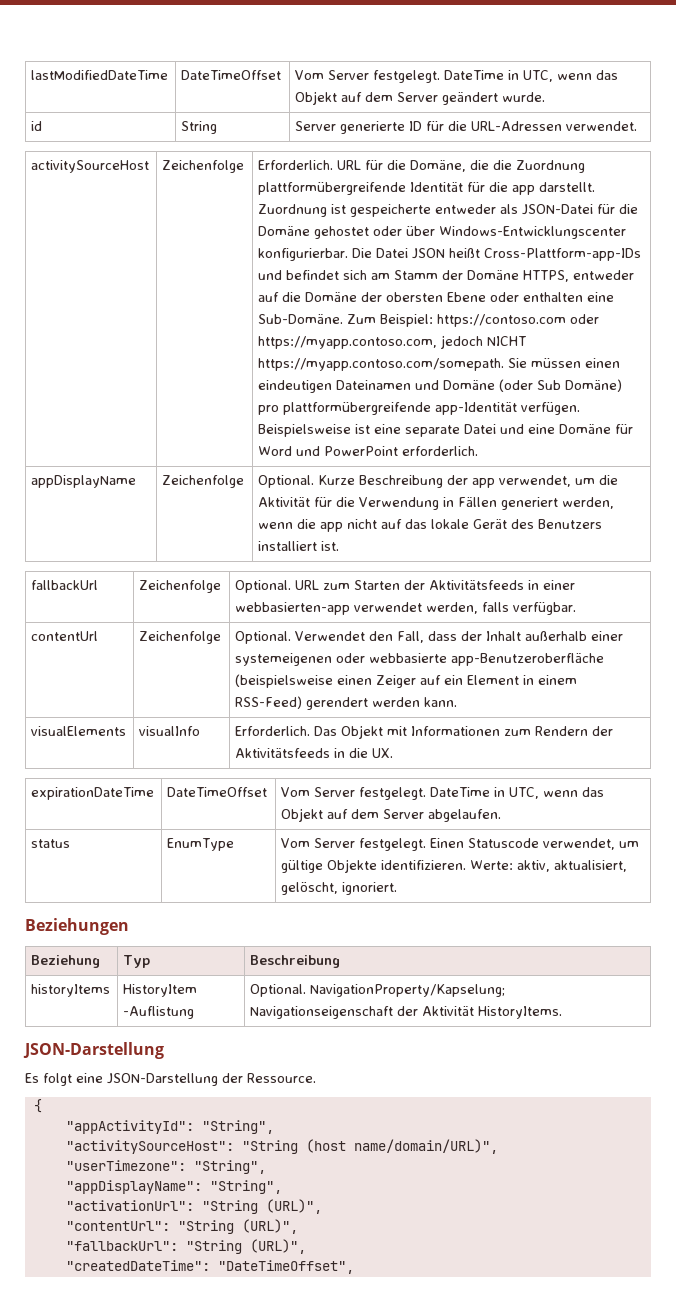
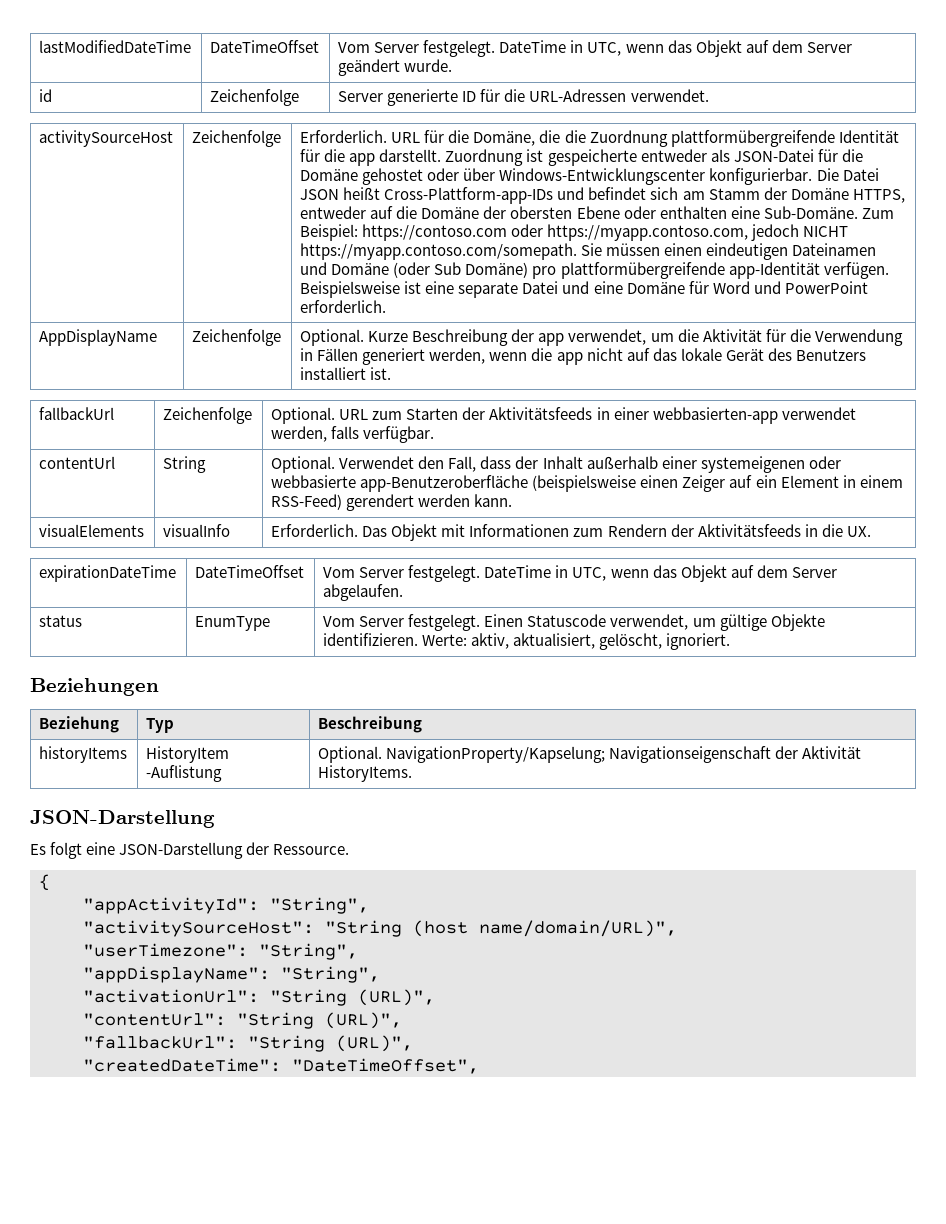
- id | String | Server generierte ID für die URL-Adressen verwendet.
+ id | Zeichenfolge | Server generierte ID für die URL-Adressen verwendet.
- appDisplayName | Zeichenfolge | Optional. Kurze Beschreibung der app verwendet, um die Aktivität für die Verwendung in Fällen generiert werden, wenn die app nicht auf das lokale Gerät des Benutzers installiert ist.
+ AppDisplayName | Zeichenfolge | Optional. Kurze Beschreibung der app verwendet, um die Aktivität für die Verwendung in Fällen generiert werden, wenn die app nicht auf das lokale Gerät des Benutzers installiert ist.
- contentUrl | Zeichenfolge | Optional. Verwendet den Fall, dass der Inhalt außerhalb einer systemeigenen oder webbasierte app-Benutzeroberfläche (beispielsweise einen Zeiger auf ein Element in einem RSS-Feed) gerendert werden kann.
+ contentUrl | String | Optional. Verwendet den Fall, dass der Inhalt außerhalb einer systemeigenen oder webbasierte app-Benutzeroberfläche (beispielsweise einen Zeiger auf ein Element in einem RSS-Feed) gerendert werden kann.

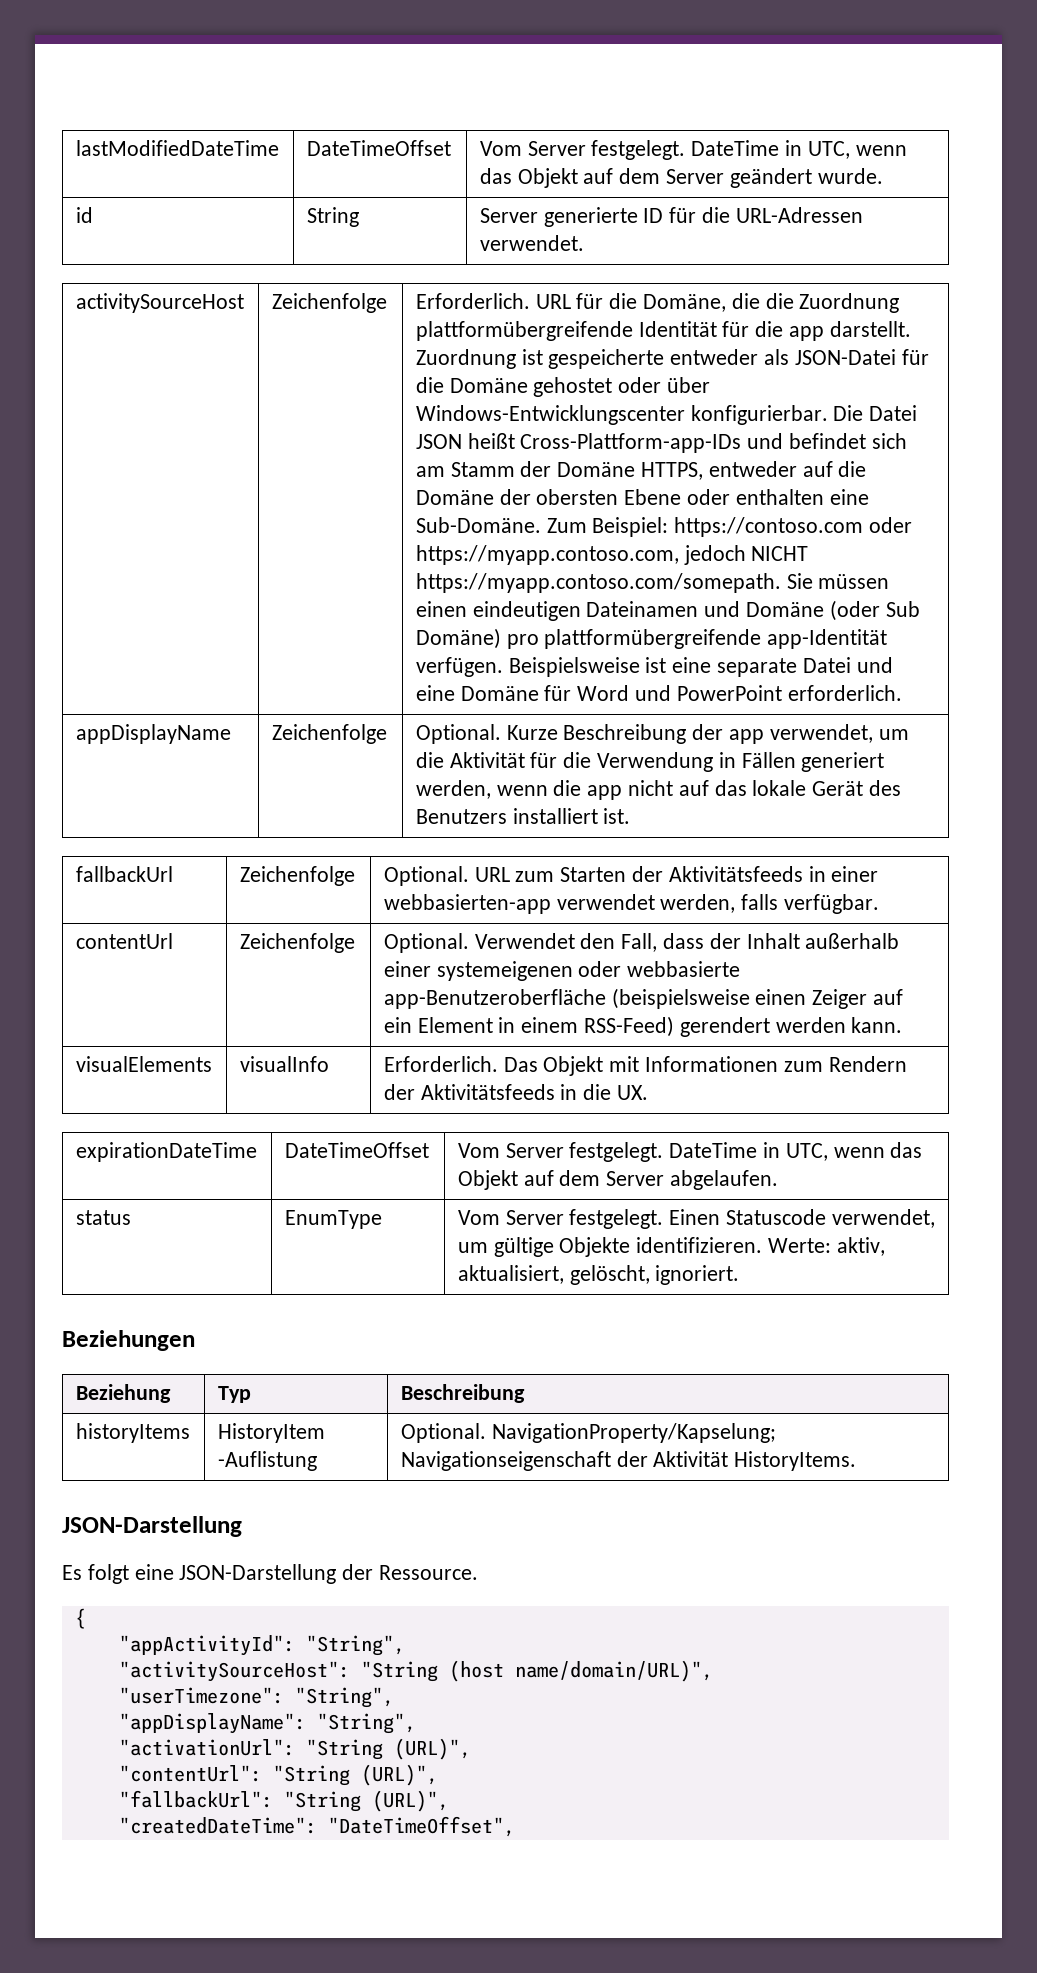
- id | Zeichenfolge | Server generierte ID für die URL-Adressen verwendet.
+ id | String | Server generierte ID für die URL-Adressen verwendet.
- AppDisplayName | Zeichenfolge | Optional. Kurze Beschreibung der app verwendet, um die Aktivität für die Verwendung in Fällen generiert werden, wenn die app nicht auf das lokale Gerät des Benutzers installiert ist.
+ appDisplayName | Zeichenfolge | Optional. Kurze Beschreibung der app verwendet, um die Aktivität für die Verwendung in Fällen generiert werden, wenn die app nicht auf das lokale Gerät des Benutzers installiert ist.
- contentUrl | String | Optional. Verwendet den Fall, dass der Inhalt außerhalb einer systemeigenen oder webbasierte app-Benutzeroberfläche (beispielsweise einen Zeiger auf ein Element in einem RSS-Feed) gerendert werden kann.
+ contentUrl | Zeichenfolge | Optional. Verwendet den Fall, dass der Inhalt außerhalb einer systemeigenen oder webbasierte app-Benutzeroberfläche (beispielsweise einen Zeiger auf ein Element in einem RSS-Feed) gerendert werden kann.

